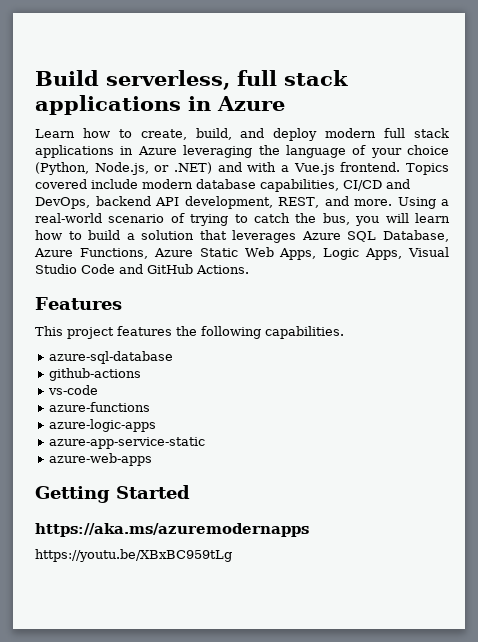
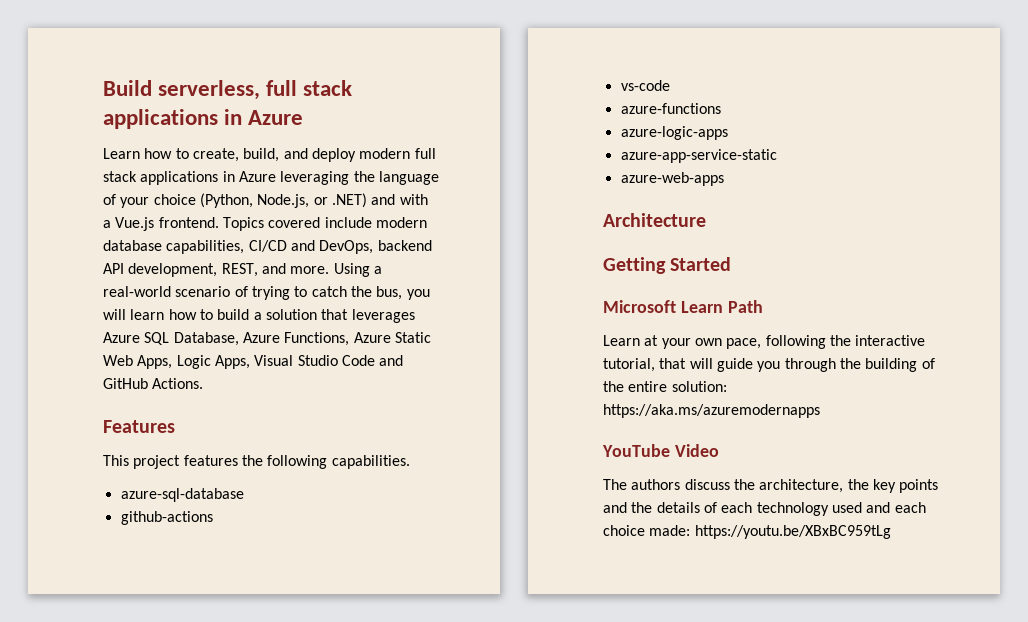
+ Architecture
- https://aka.ms/azuremodernapps
- https://youtu.be/XBxBC959tLg
+ Microsoft Learn Path
+ Learn at your own pace, following the interactive tutorial, that will guide you through the building of the entire solution: https://aka.ms/azuremodernapps
+ YouTube Video
+ The authors discuss the architecture, the key points and the details of each technology used and each choice made: https://youtu.be/XBxBC959tLg

